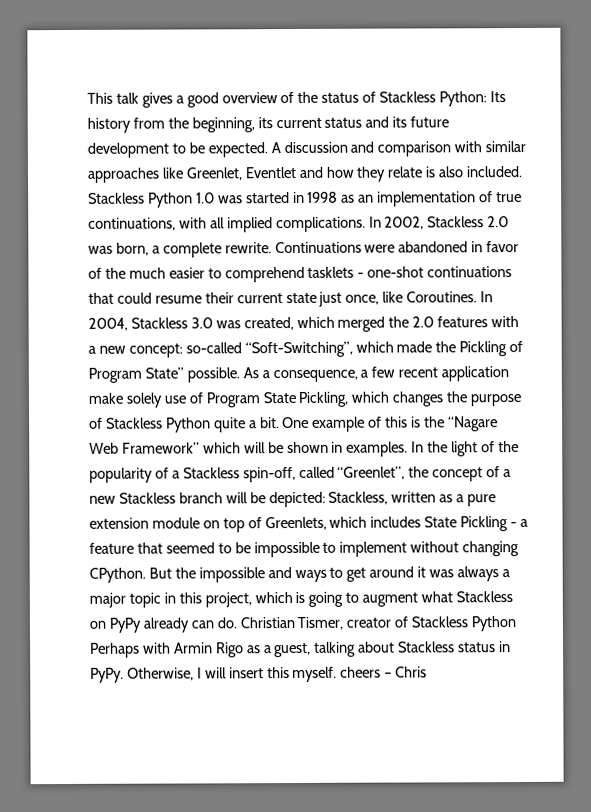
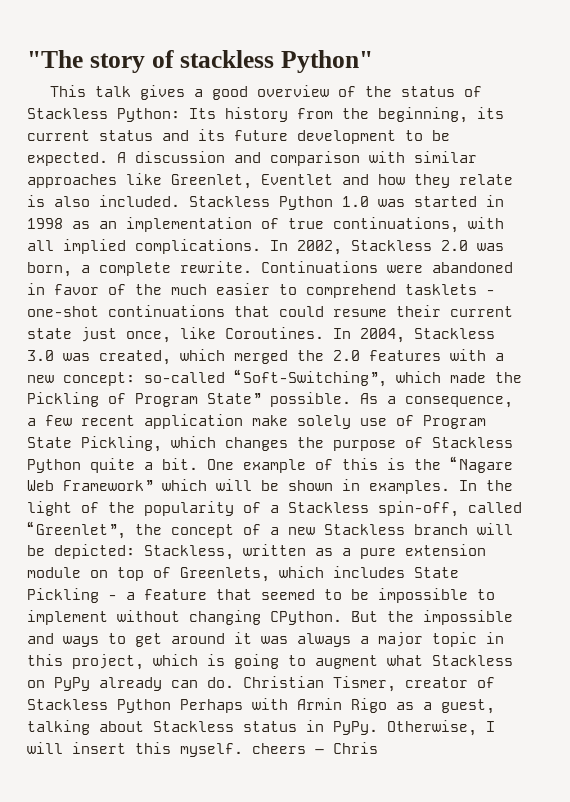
+ "The story of stackless Python"

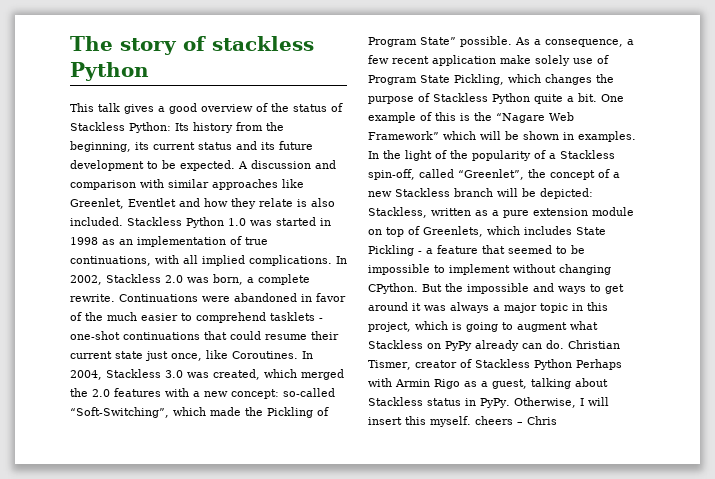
- "The story of stackless Python"
+ The story of stackless Python

